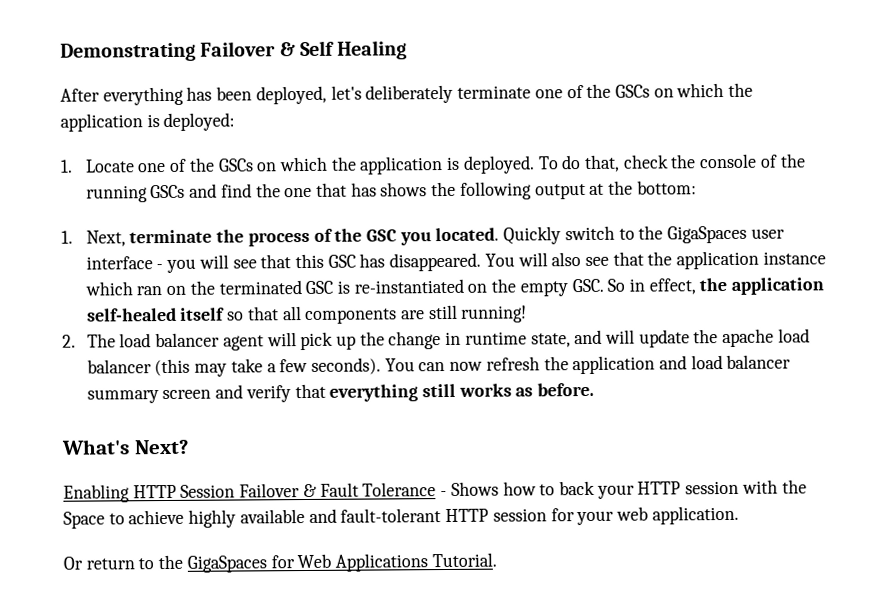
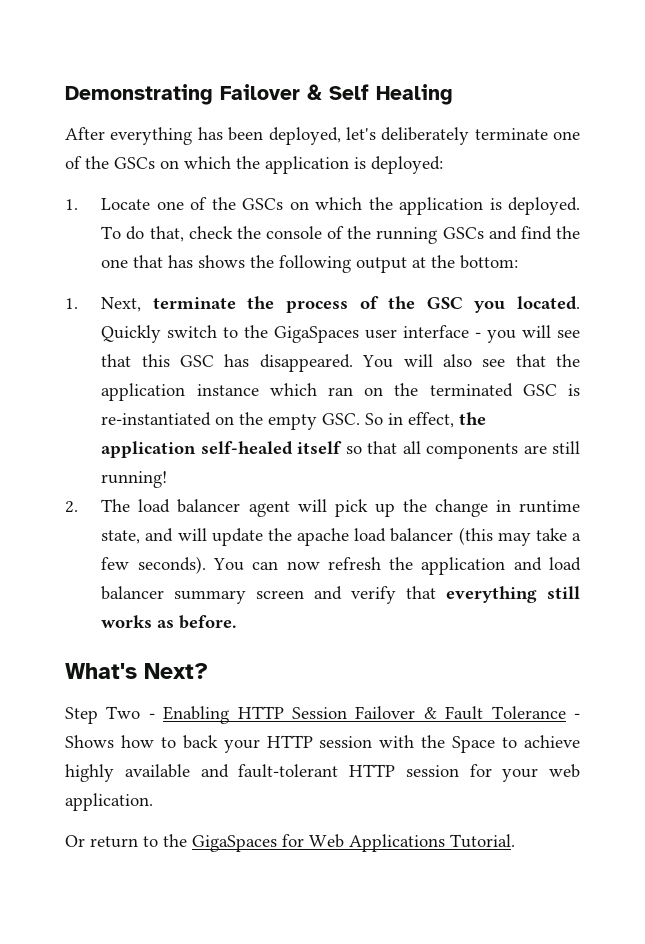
- Enabling HTTP Session Failover & Fault Tolerance - Shows how to back your HTTP session with the Space to achieve highly available and fault-tolerant HTTP session for your web application.
+ Step Two - Enabling HTTP Session Failover & Fault Tolerance - Shows how to back your HTTP session with the Space to achieve highly available and fault-tolerant HTTP session for your web application.

